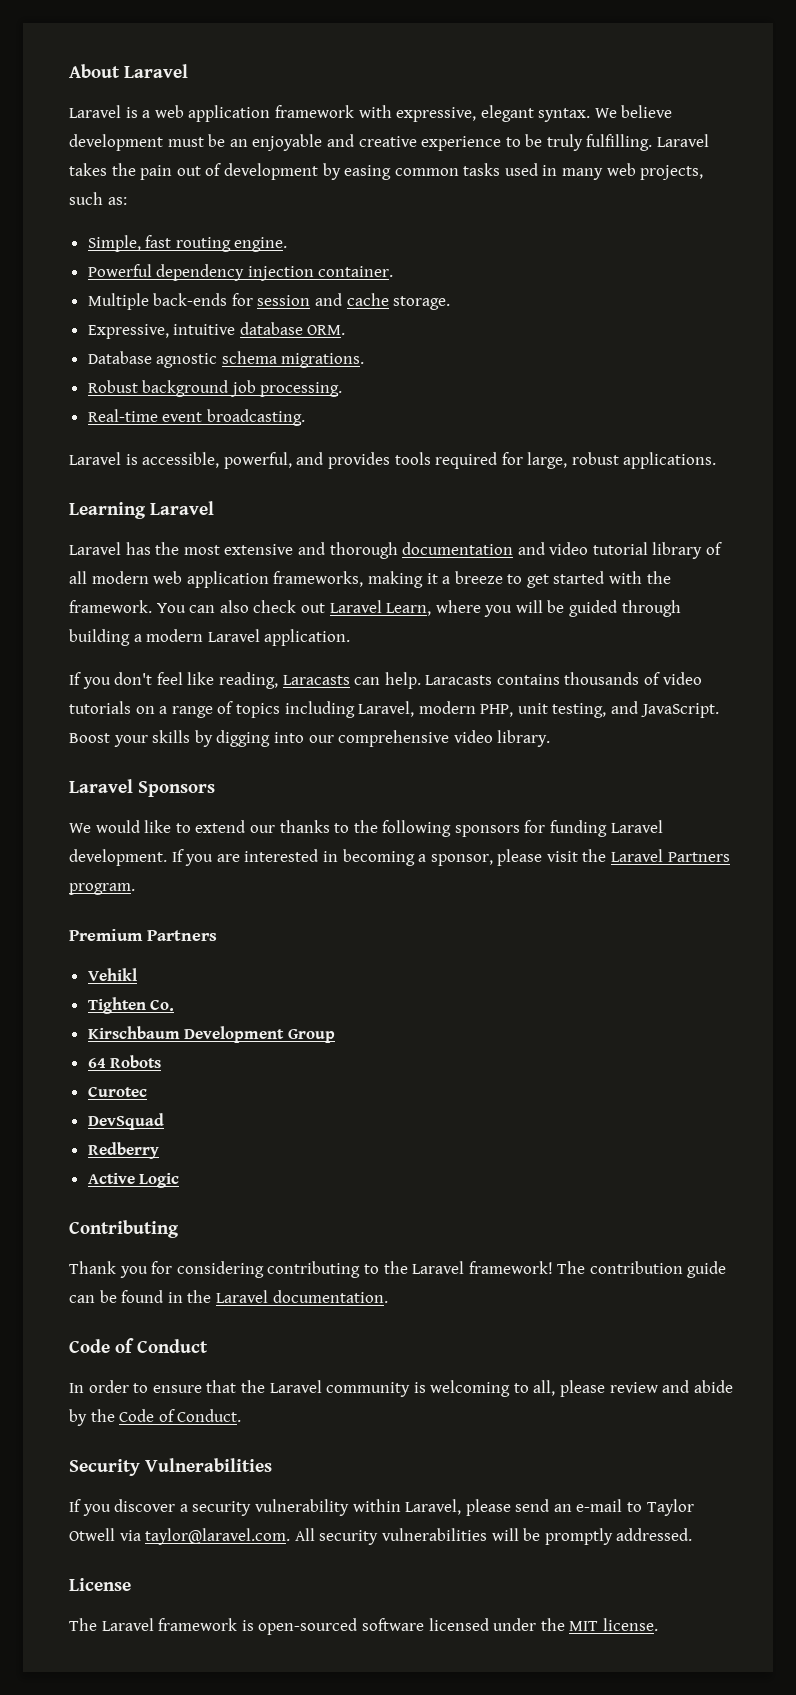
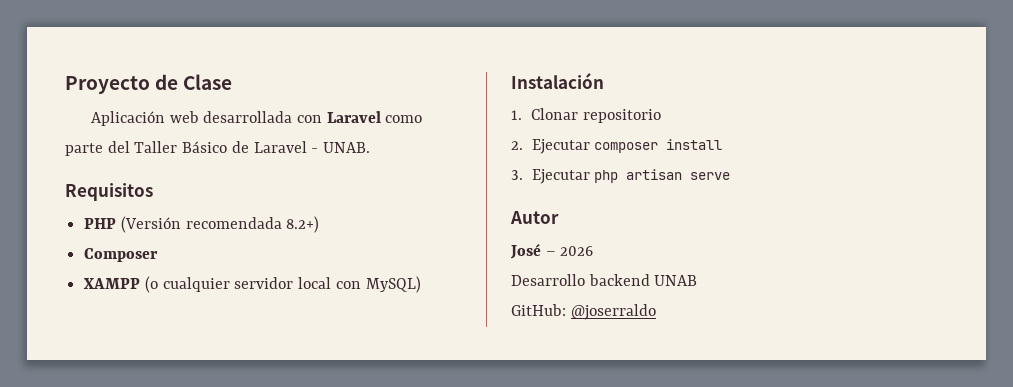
- About Laravel
- Laravel is a web application framework with expressive, elegant syntax. We believe development must be an enjoyable and creative experience to be truly fulfilling. Laravel takes the pain out of development by easing common tasks used in many web projects, such as:
- Simple, fast routing engine.
- Powerful dependency injection container.
- Multiple back-ends for session and cache storage.
- Expressive, intuitive database ORM.
- Database agnostic schema migrations.
- Robust background job processing.
- Real-time event broadcasting.
- Laravel is accessible, powerful, and provides tools required for large, robust applications.
- Learning Laravel
- Laravel has the most extensive and thorough documentation and video tutorial library of all modern web application frameworks, making it a breeze to get started with the framework. You can also check out Laravel Learn, where you will be guided through building a modern Laravel application.
- If you don't feel like reading, Laracasts can help. Laracasts contains thousands of video tutorials on a range of topics including Laravel, modern PHP, unit testing, and JavaScript. Boost your skills by digging into our comprehensive video library.
- Laravel Sponsors
- We would like to extend our thanks to the following sponsors for funding Laravel development. If you are interested in becoming a sponsor, please visit the Laravel Partners program.
- Premium Partners
- Vehikl
- Tighten Co.
- Kirschbaum Development Group
- 64 Robots
- Curotec
- DevSquad
- Redberry
- Active Logic
- Contributing
- Thank you for considering contributing to the Laravel framework! The contribution guide can be found in the Laravel documentation.
- Code of Conduct
- In order to ensure that the Laravel community is welcoming to all, please review and abide by the Code of Conduct.
- Security Vulnerabilities
- If you discover a security vulnerability within Laravel, please send an e-mail to Taylor Otwell via taylor@laravel.com. All security vulnerabilities will be promptly addressed.
- License
- The Laravel framework is open-sourced software licensed under the MIT license.
+ Proyecto de Clase
+ Aplicación web desarrollada con Laravel como parte del Taller Básico de Laravel - UNAB.
+ Requisitos
+ PHP (Versión recomendada 8.2+)
+ Composer
+ XAMPP (o cualquier servidor local con MySQL)
+ Instalación
+ 1. Clonar repositorio
+ 2. Ejecutar composer install
+ 3. Ejecutar php artisan serve
+ Autor
+ José – 2026
+ Desarrollo backend UNAB
+ GitHub: @joserraldo

